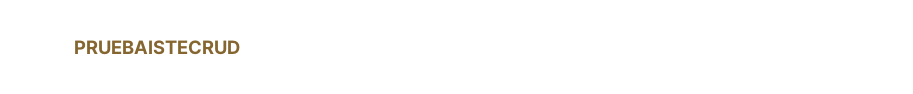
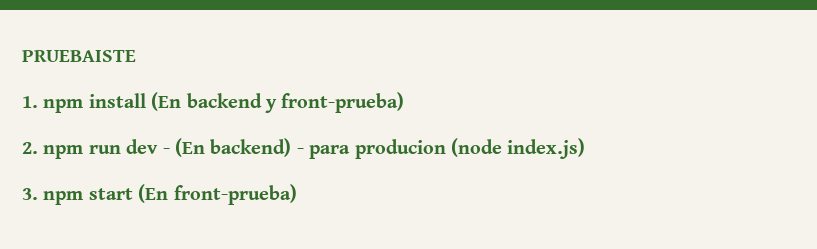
- PRUEBAISTECRUD
+ PRUEBAISTE
+ 1. npm install (En backend y front-prueba)
+ 2. npm run dev - (En backend) - para producion (node index.js)
+ 3. npm start (En front-prueba)

